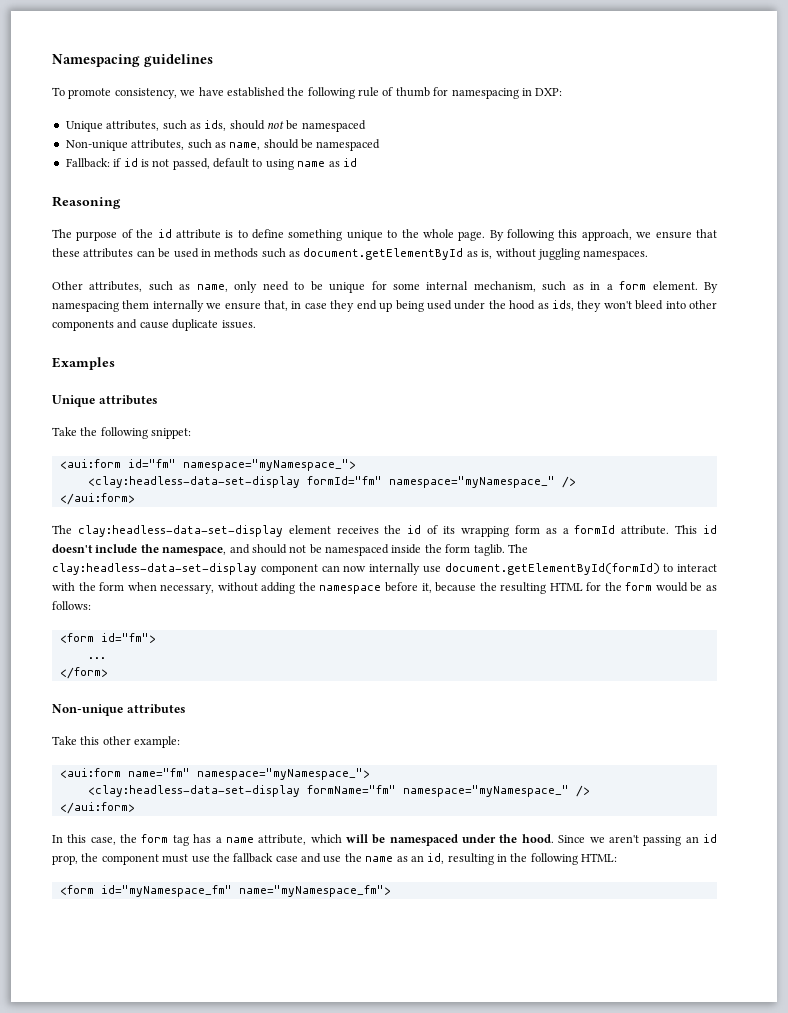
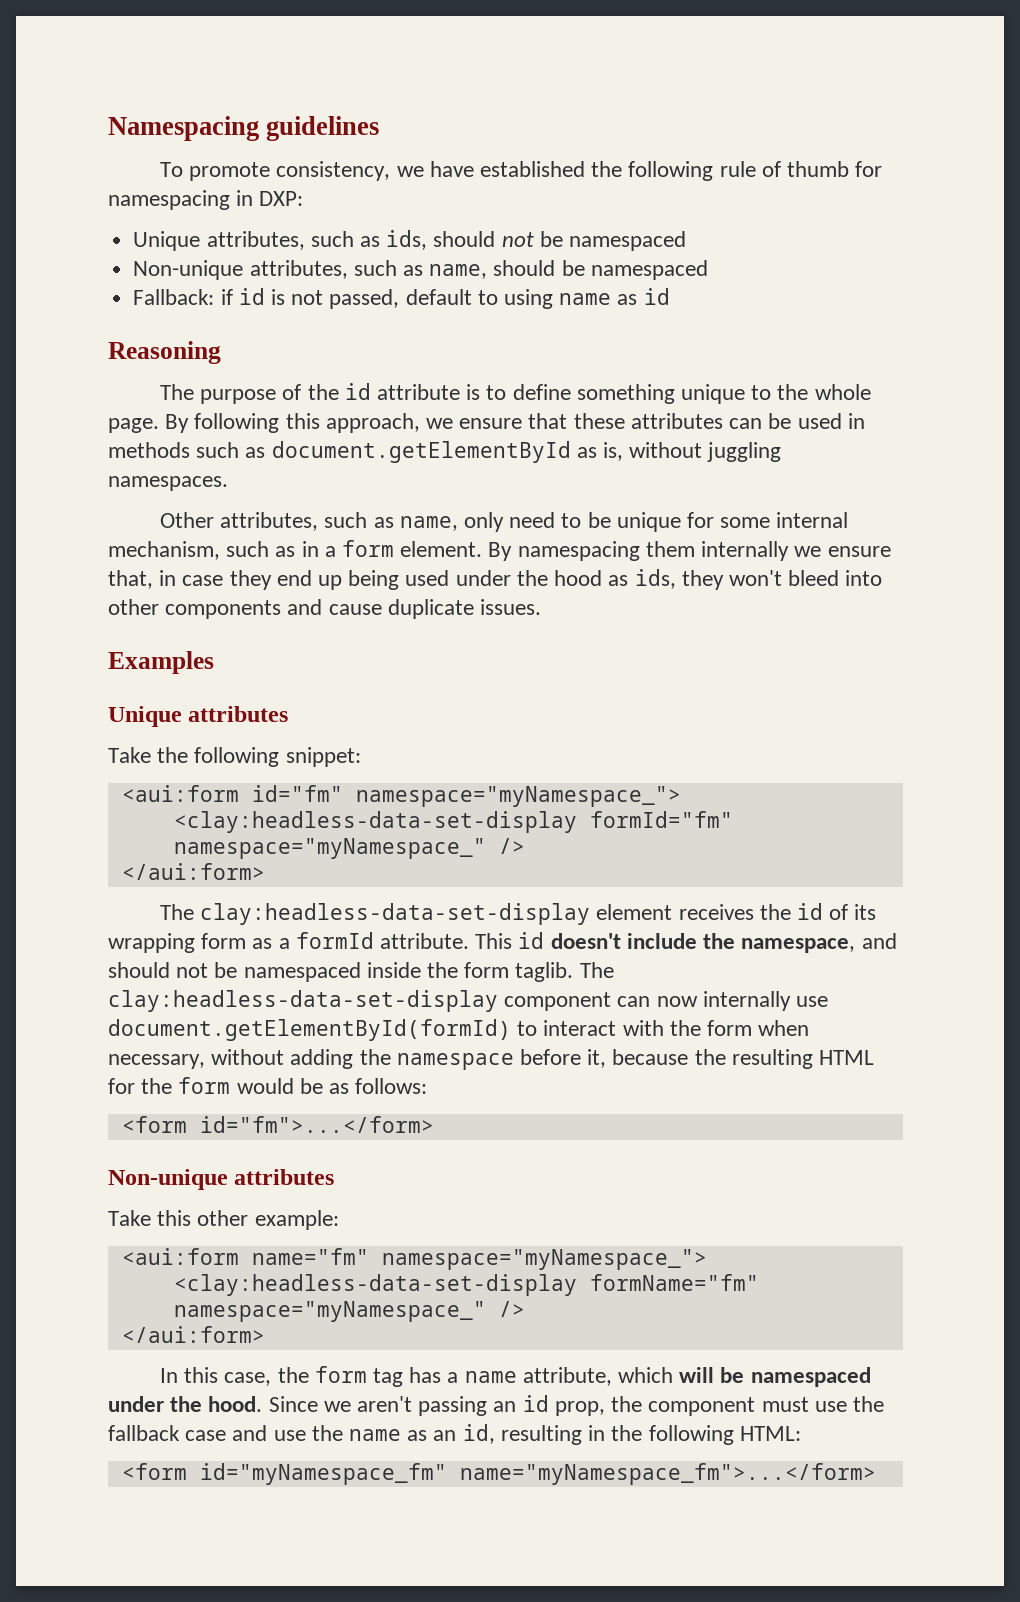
- <form id="fm">
- ...
- </form>
+ <form id="fm">...</form>
- <form id="myNamespace_fm" name="myNamespace_fm">
+ <form id="myNamespace_fm" name="myNamespace_fm">...</form>

